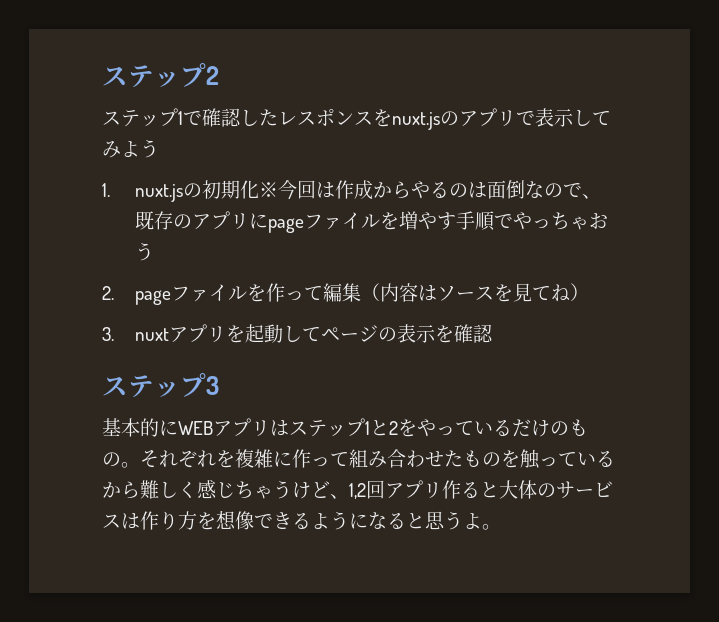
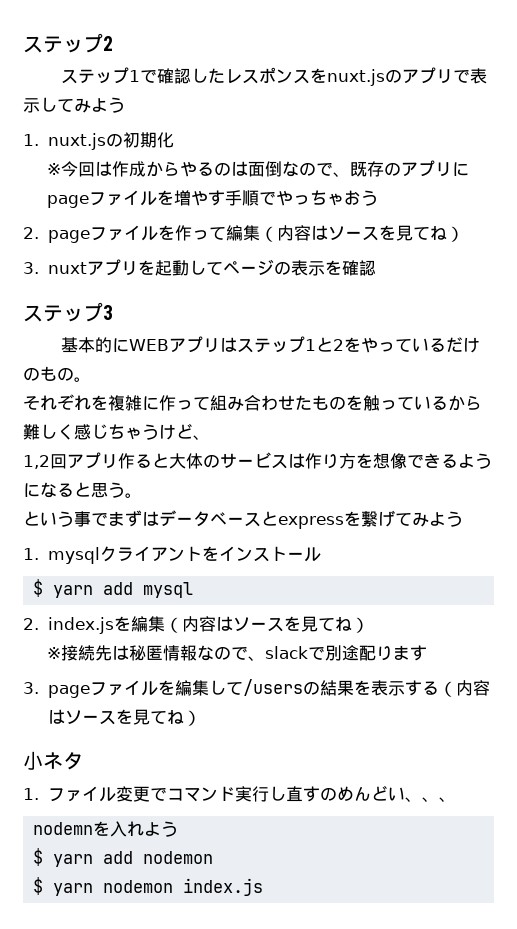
- 1. nuxt.jsの初期化※今回は作成からやるのは面倒なので、既存のアプリにpageファイルを増やす手順でやっちゃおう
+ 1. nuxt.jsの初期化
+ ※今回は作成からやるのは面倒なので、既存のアプリにpageファイルを増やす手順でやっちゃおう
- 基本的にWEBアプリはステップ1と2をやっているだけのもの。それぞれを複雑に作って組み合わせたものを触っているから難しく感じちゃうけど、1,2回アプリ作ると大体のサービスは作り方を想像できるようになると思うよ。
+ 基本的にWEBアプリはステップ1と2をやっているだけのもの。
+ それぞれを複雑に作って組み合わせたものを触っているから難しく感じちゃうけど、
+ 1,2回アプリ作ると大体のサービスは作り方を想像できるようになると思う。
+ という事でまずはデータベースとexpressを繋げてみよう
+ 1. mysqlクライアントをインストール
+ $ yarn add mysql
+ 2. index.jsを編集（内容はソースを見てね）
+ ※接続先は秘匿情報なので、slackで別途配ります
+ 3. pageファイルを編集して/usersの結果を表示する（内容はソースを見てね）
+ 小ネタ
+ 1.ファイル変更でコマンド実行し直すのめんどい、、、
+ nodemnを入れよう
+ $ yarn add nodemon
+ $ yarn nodemon index.js

